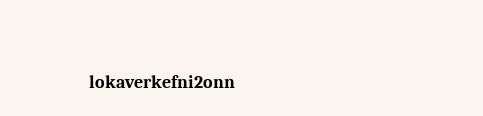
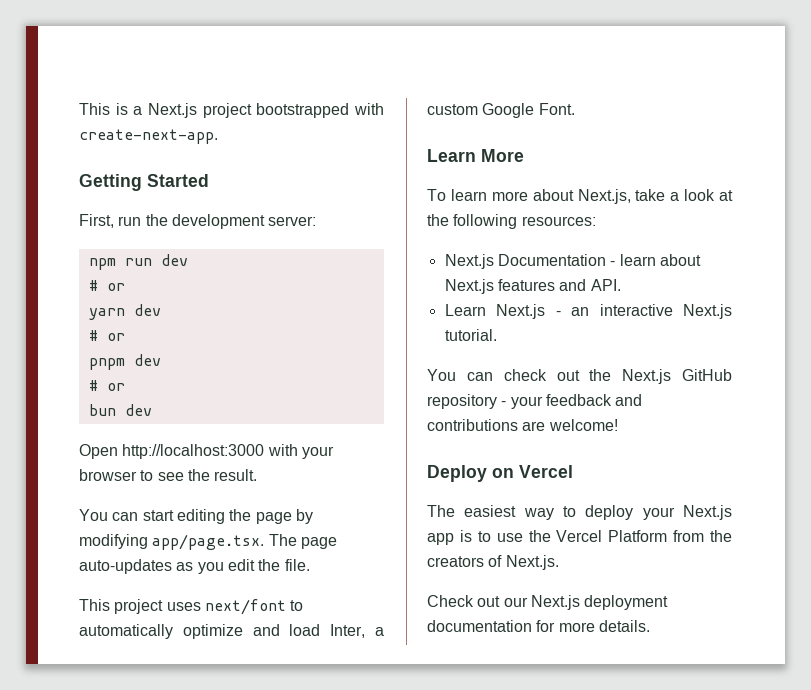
- lokaverkefni2onn
+ This is a Next.js project bootstrapped with create-next-app.
+ Getting Started
+ First, run the development server:
+ npm run dev
+ # or
+ yarn dev
+ # or
+ pnpm dev
+ # or
+ bun dev
+ Open http://localhost:3000 with your browser to see the result.
+ You can start editing the page by modifying app/page.tsx. The page auto-updates as you edit the file.
+ This project uses next/font to automatically optimize and load Inter, a custom Google Font.
+ Learn More
+ To learn more about Next.js, take a look at the following resources:
+ Next.js Documentation - learn about Next.js features and API.
+ Learn Next.js - an interactive Next.js tutorial.
+ You can check out the Next.js GitHub repository - your feedback and contributions are welcome!
+ Deploy on Vercel
+ The easiest way to deploy your Next.js app is to use the Vercel Platform from the creators of Next.js.
+ Check out our Next.js deployment documentation for more details.

